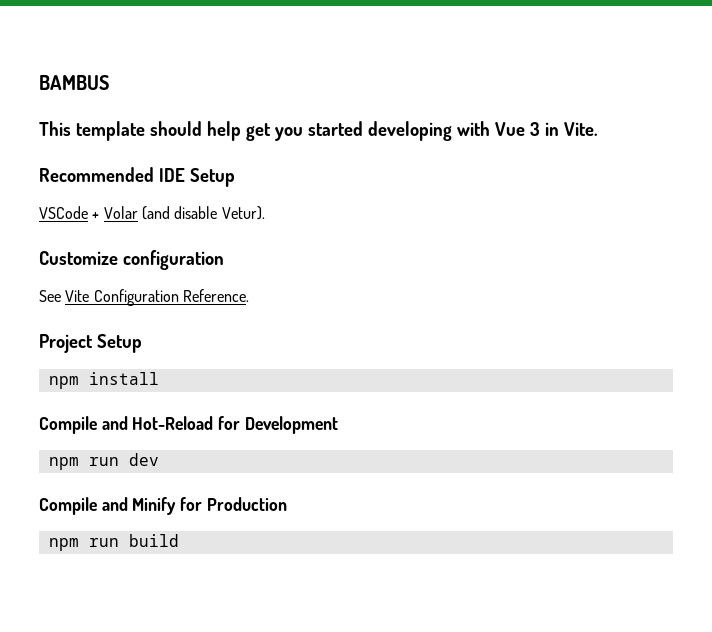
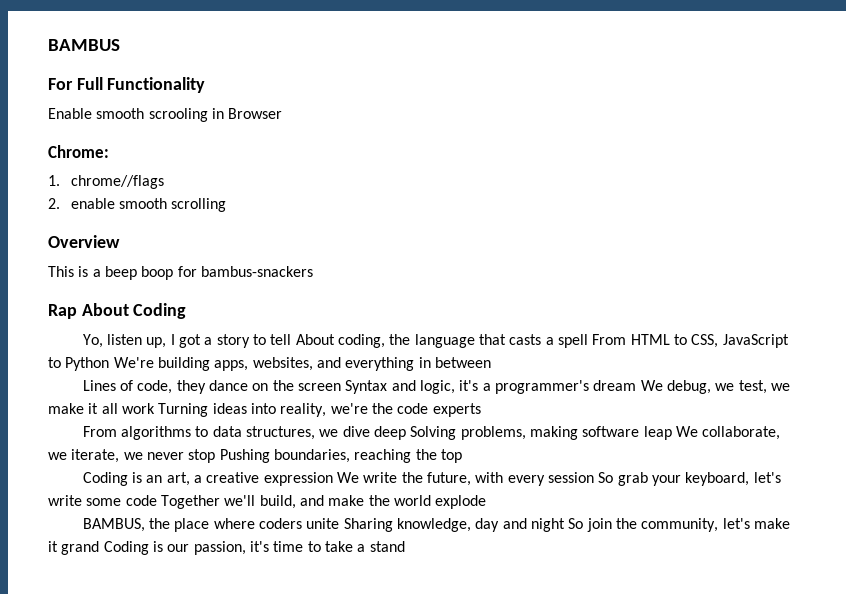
- This template should help get you started developing with Vue 3 in Vite.
- Recommended IDE Setup
- VSCode + Volar (and disable Vetur).
- Customize configuration
- See Vite Configuration Reference.
- Project Setup
- npm install
- Compile and Hot-Reload for Development
- npm run dev
- Compile and Minify for Production
- npm run build
+ For Full Functionality
+ Enable smooth scrooling in Browser
+ Chrome:
+ 1. chrome//flags
+ 2. enable smooth scrolling
+ Overview
+ This is a beep boop for bambus-snackers
+ Rap About Coding
+ Yo, listen up, I got a story to tell About coding, the language that casts a spell From HTML to CSS, JavaScript to Python We're building apps, websites, and everything in between
+ Lines of code, they dance on the screen Syntax and logic, it's a programmer's dream We debug, we test, we make it all work Turning ideas into reality, we're the code experts
+ From algorithms to data structures, we dive deep Solving problems, making software leap We collaborate, we iterate, we never stop Pushing boundaries, reaching the top
+ Coding is an art, a creative expression We write the future, with every session So grab your keyboard, let's write some code Together we'll build, and make the world explode
+ BAMBUS, the place where coders unite Sharing knowledge, day and night So join the community, let's make it grand Coding is our passion, it's time to take a stand

